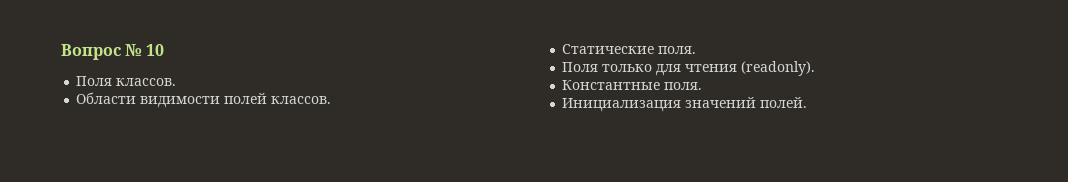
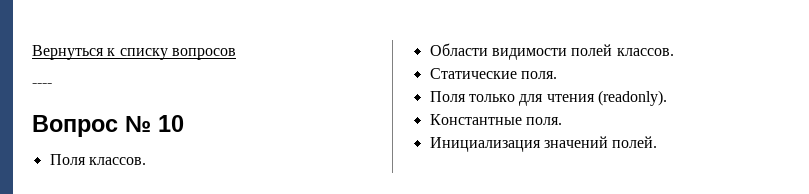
+ Вернуться к списку вопросов
+ ----

